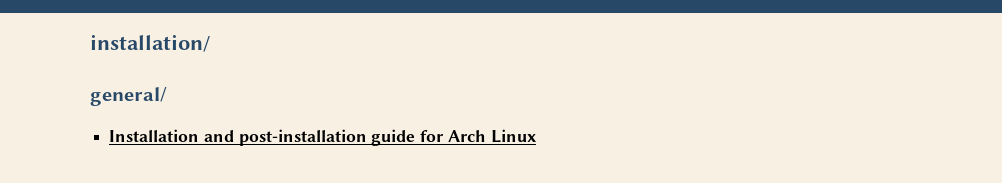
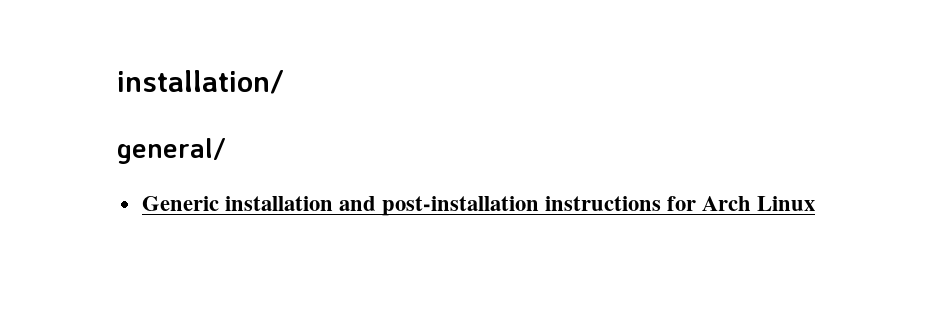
- Installation and post-installation guide for Arch Linux
+ Generic installation and post-installation instructions for Arch Linux

